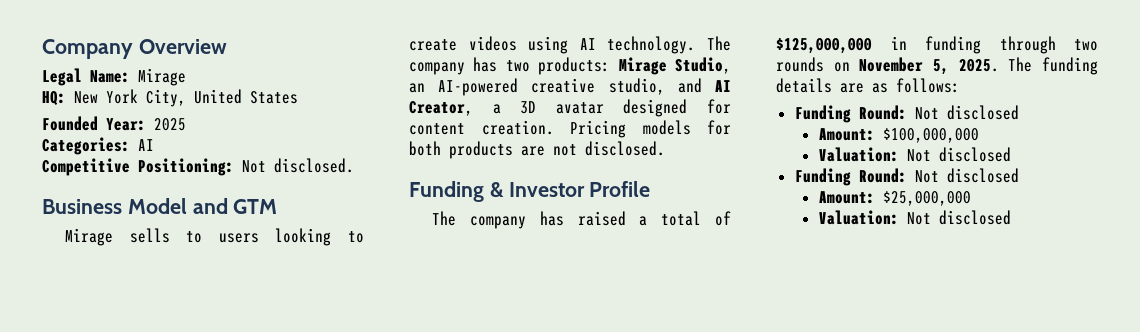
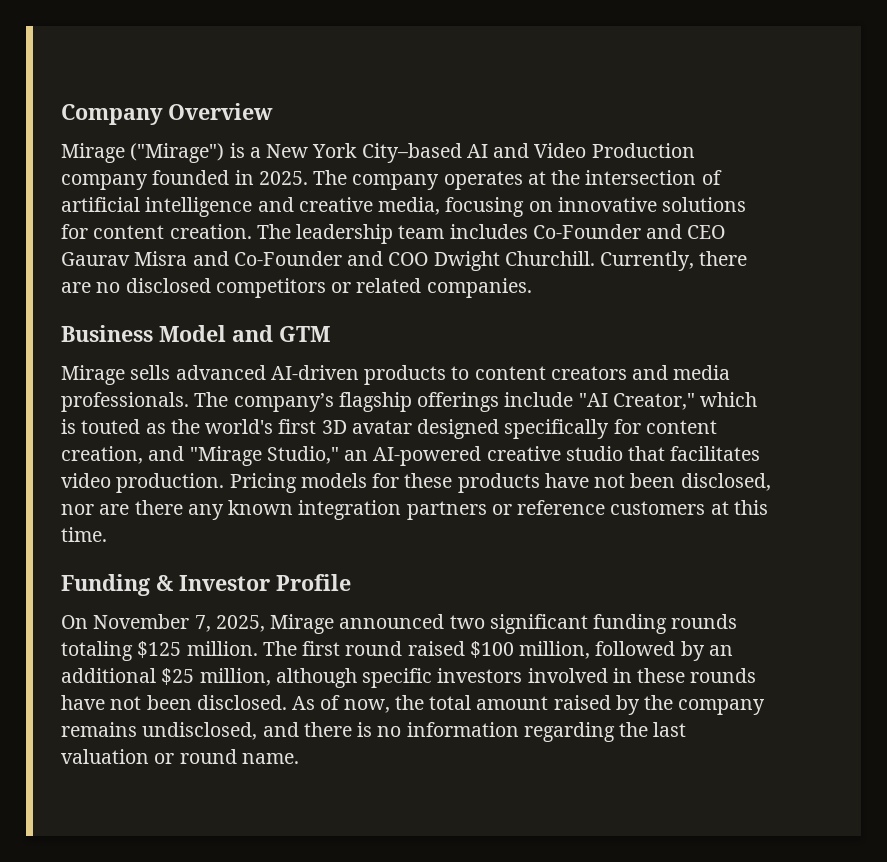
- Legal Name: Mirage
- HQ: New York City, United States
- Founded Year: 2025
- Categories: AI
- Competitive Positioning: Not disclosed.
+ Mirage ("Mirage") is a New York City–based AI and Video Production company founded in 2025. The company operates at the intersection of artificial intelligence and creative media, focusing on innovative solutions for content creation. The leadership team includes Co-Founder and CEO Gaurav Misra and Co-Founder and COO Dwight Churchill. Currently, there are no disclosed competitors or related companies.
- Mirage sells to users looking to create videos using AI technology. The company has two products: Mirage Studio, an AI-powered creative studio, and AI Creator, a 3D avatar designed for content creation. Pricing models for both products are not disclosed.
+ Mirage sells advanced AI-driven products to content creators and media professionals. The company’s flagship offerings include "AI Creator," which is touted as the world's first 3D avatar designed specifically for content creation, and "Mirage Studio," an AI-powered creative studio that facilitates video production. Pricing models for these products have not been disclosed, nor are there any known integration partners or reference customers at this time.
  Funding & Investor Profile
- The company has raised a total of $125,000,000 in funding through two rounds on November 5, 2025. The funding details are as follows:
- Funding Round: Not disclosed
- Amount: $100,000,000
- Valuation: Not disclosed
- Funding Round: Not disclosed
- Amount: $25,000,000
- Valuation: Not disclosed
+ On November 7, 2025, Mirage announced two significant funding rounds totaling $125 million. The first round raised $100 million, followed by an additional $25 million, although specific investors involved in these rounds have not been disclosed. As of now, the total amount raised by the company remains undisclosed, and there is no information regarding the last valuation or round name.

